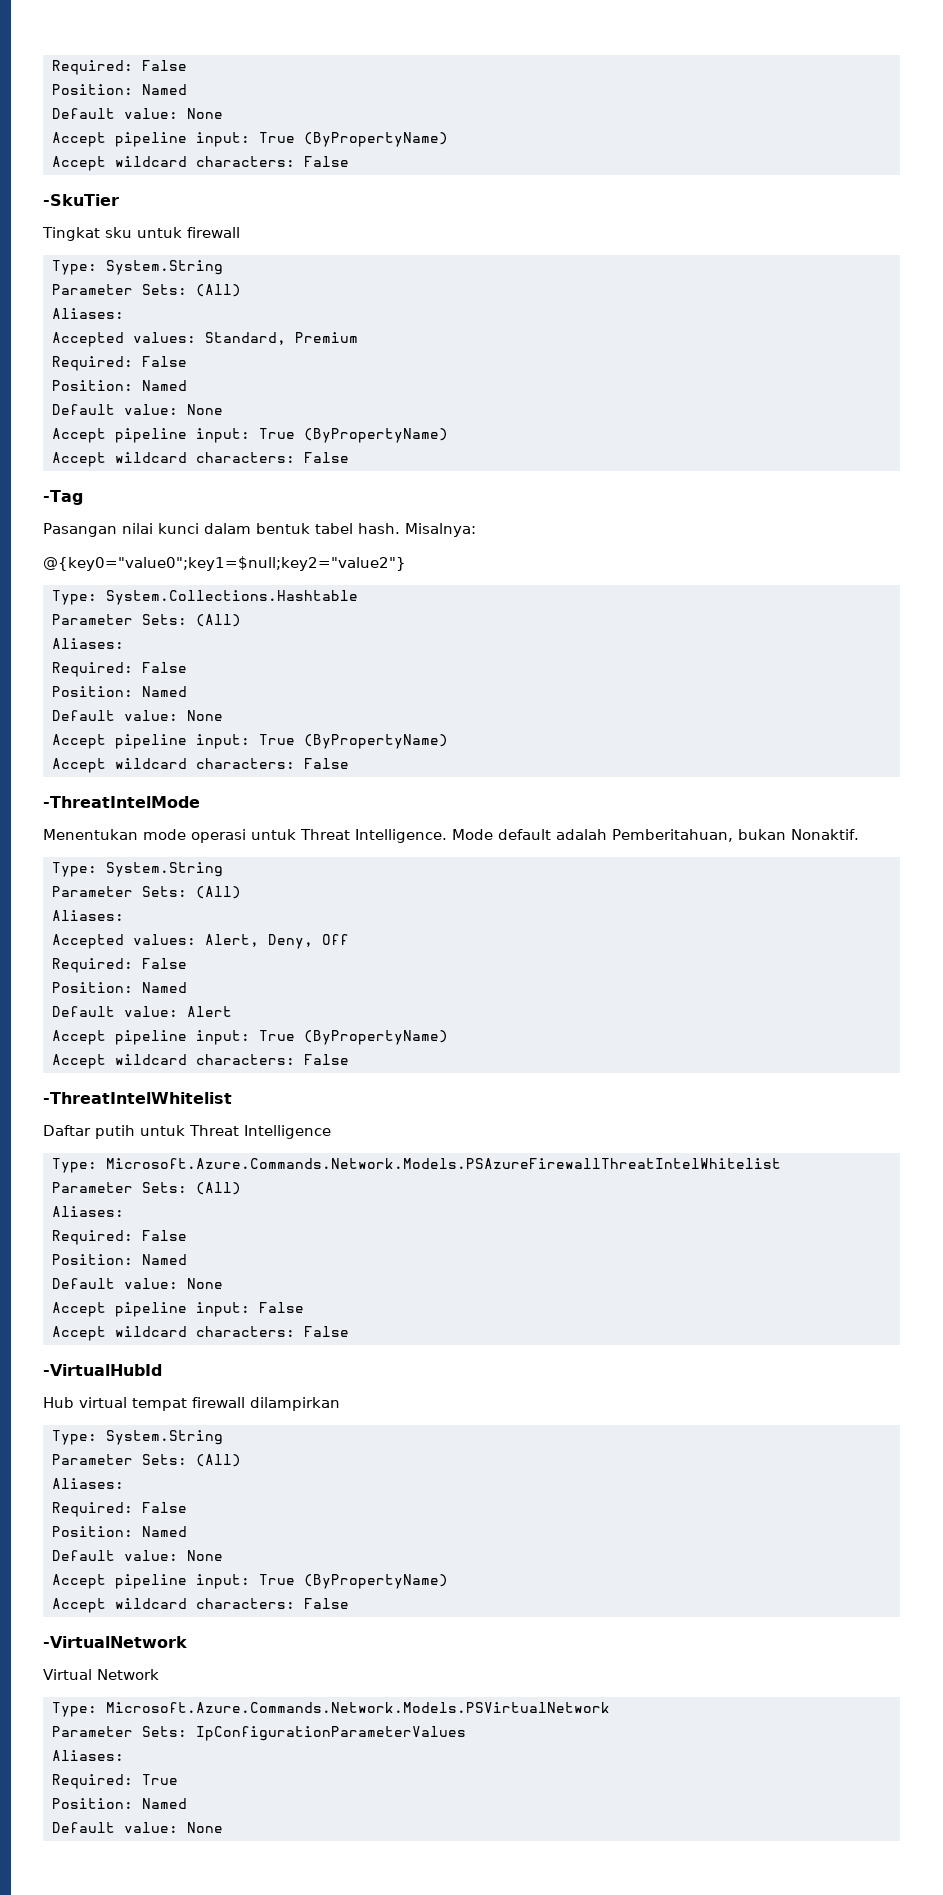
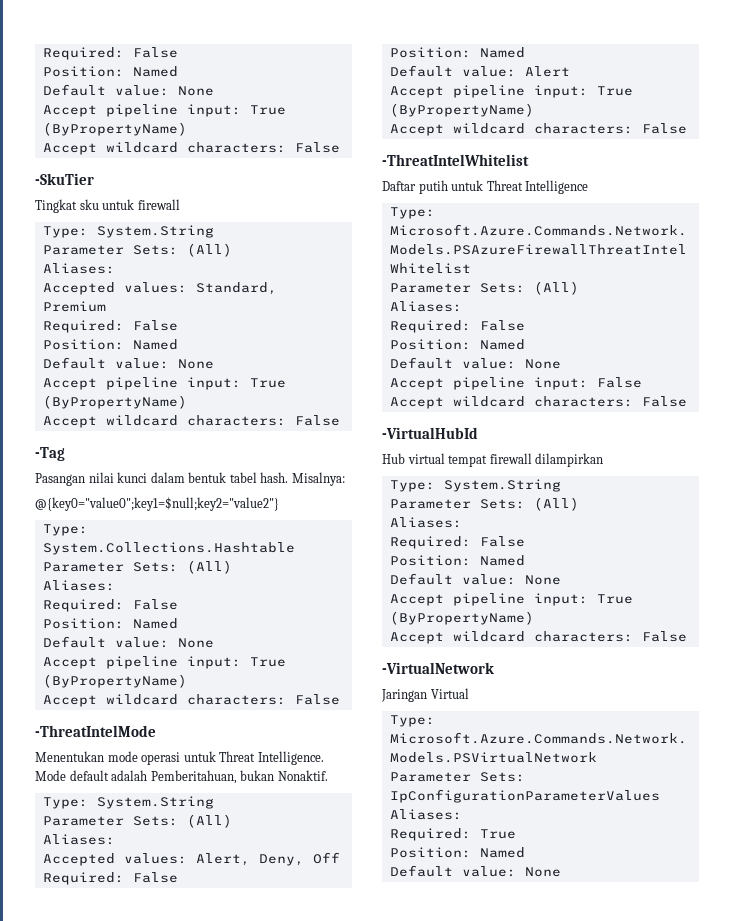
- Virtual Network
+ Jaringan Virtual

